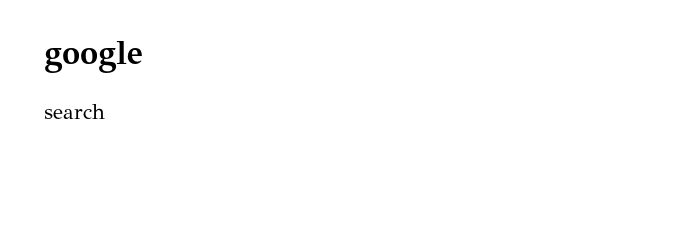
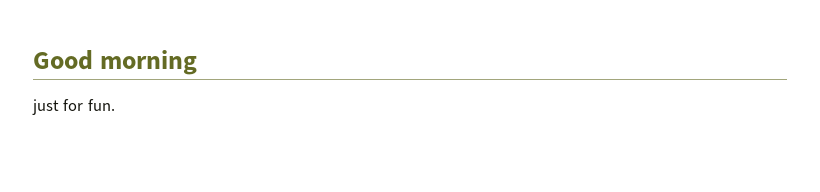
- google
- search
+ Good morning
+ just for fun.

